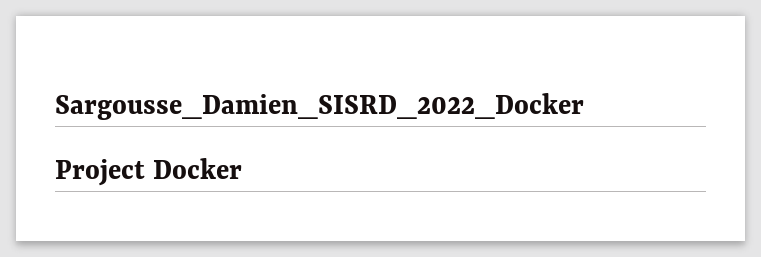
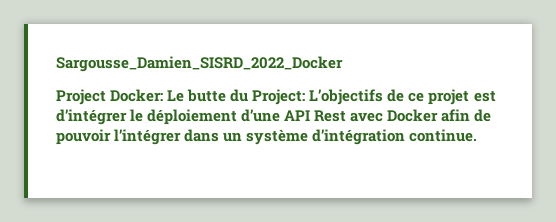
- Project Docker
+ Project Docker: Le butte du Project: L’objectifs de ce projet est d’intégrer le déploiement d’une API Rest avec Docker afin de pouvoir l’intégrer dans un système d’intégration continue.

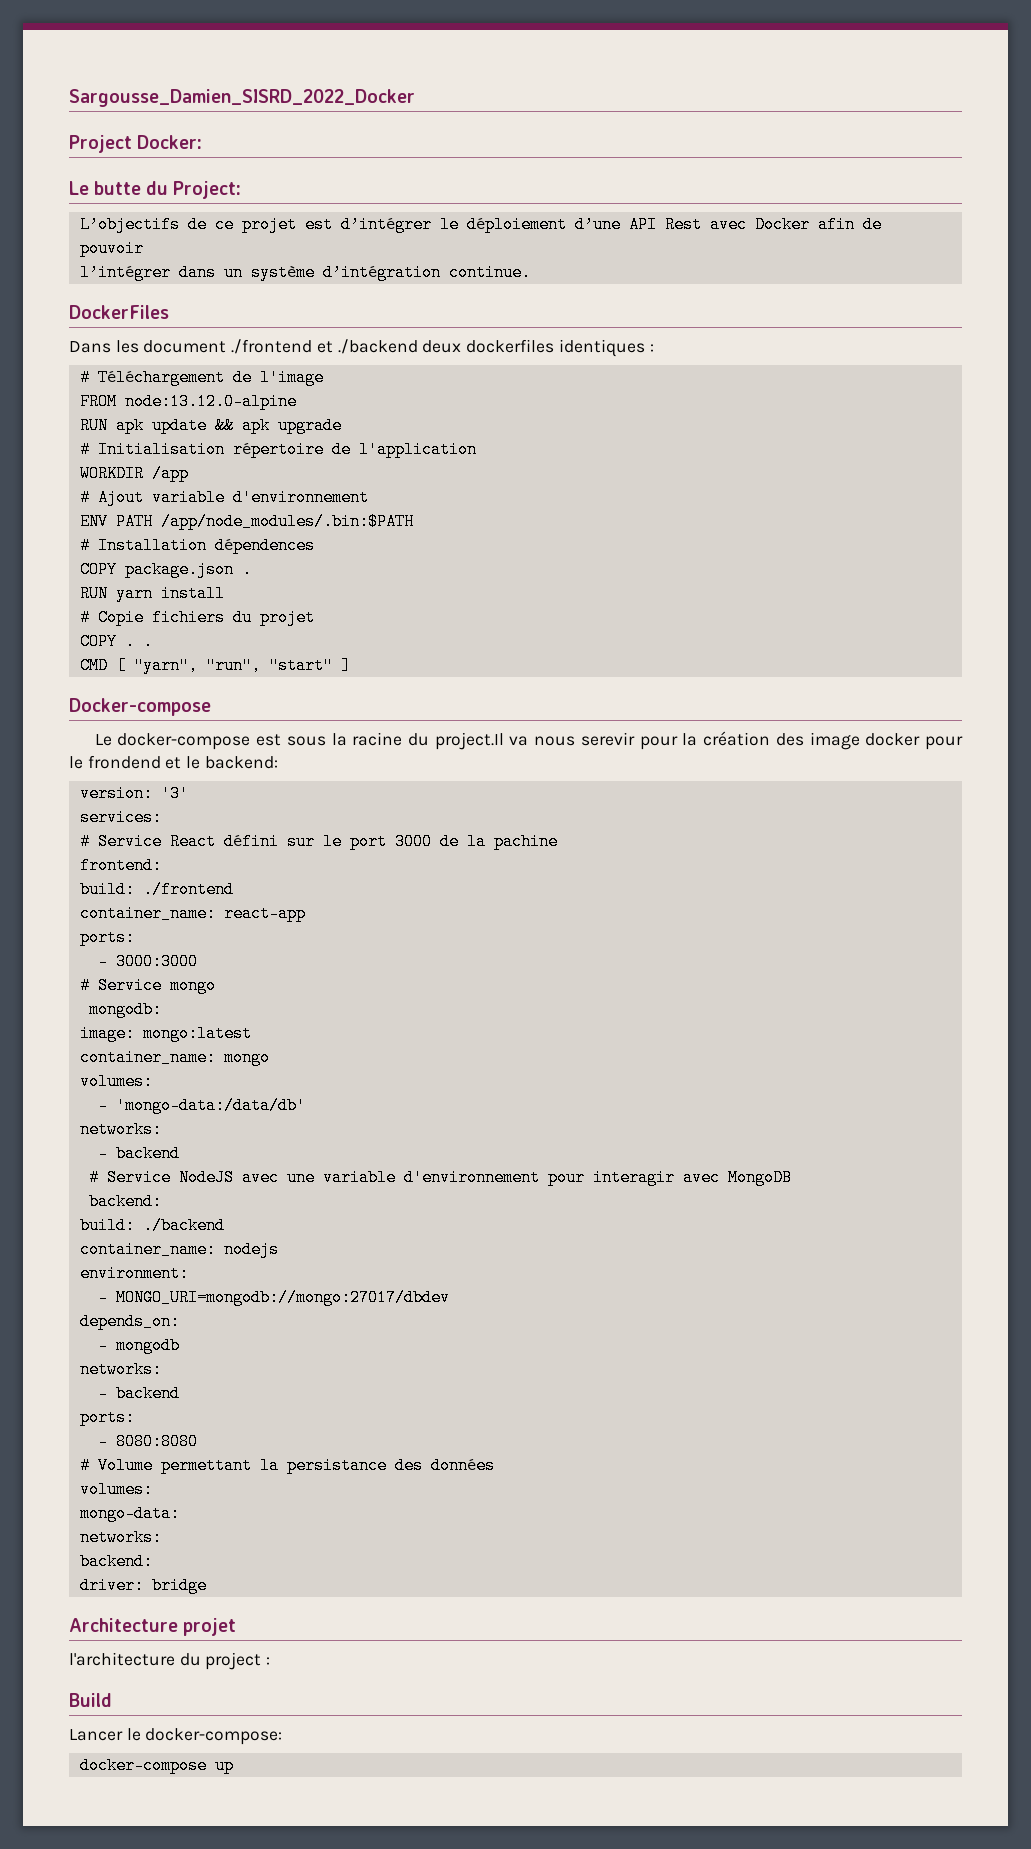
- Project Docker: Le butte du Project: L’objectifs de ce projet est d’intégrer le déploiement d’une API Rest avec Docker afin de pouvoir l’intégrer dans un système d’intégration continue.
+ Project Docker:
+ Le butte du Project:
+ L’objectifs de ce projet est d’intégrer le déploiement d’une API Rest avec Docker afin de pouvoir
+ l’intégrer dans un système d’intégration continue.
+ DockerFiles
+ Dans les document ./frontend et ./backend deux dockerfiles identiques :
+ # Téléchargement de l'image
+ FROM node:13.12.0-alpine
+ RUN apk update && apk upgrade
+ # Initialisation répertoire de l'application
+ WORKDIR /app
+ # Ajout variable d'environnement
+ ENV PATH /app/node_modules/.bin:$PATH
+ # Installation dépendences
+ COPY package.json .
+ RUN yarn install
+ # Copie fichiers du projet
+ COPY . .
+ CMD [ "yarn", "run", "start" ]
+ Docker-compose
+ Le docker-compose est sous la racine du project.Il va nous serevir pour la création des image docker pour le frondend et le backend:
+ version: '3'
+ services:
+ # Service React défini sur le port 3000 de la pachine
+ frontend:
+ build: ./frontend
+ container_name: react-app
+ ports:
+ - 3000:3000
+ # Service mongo
+ mongodb:
+ image: mongo:latest
+ container_name: mongo
+ volumes:
+ - 'mongo-data:/data/db'
+ networks:
+ - backend
+ # Service NodeJS avec une variable d'environnement pour interagir avec MongoDB
+ backend:
+ build: ./backend
+ container_name: nodejs
+ environment:
+ - MONGO_URI=mongodb://mongo:27017/dbdev
+ depends_on:
+ - mongodb
+ networks:
+ - backend
+ ports:
+ - 8080:8080
+ # Volume permettant la persistance des données
+ volumes:
+ mongo-data:
+ networks:
+ backend:
+ driver: bridge
+ Architecture projet
+ l'architecture du project :
+ Build
+ Lancer le docker-compose:
+ docker-compose up

